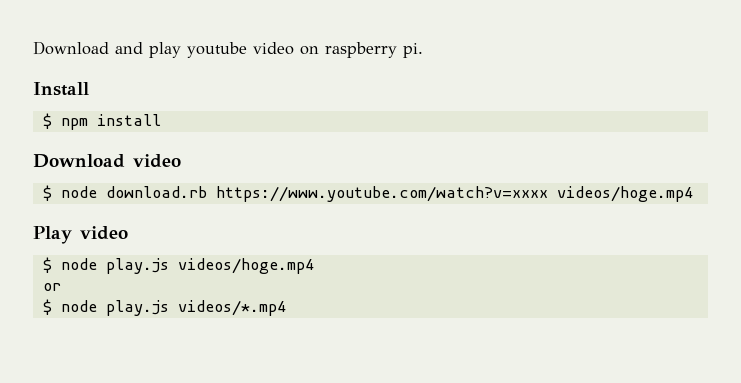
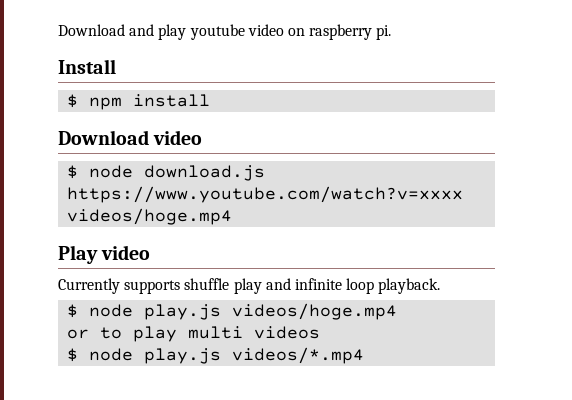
- $ node download.rb https://www.youtube.com/watch?v=xxxx videos/hoge.mp4
+ $ node download.js https://www.youtube.com/watch?v=xxxx videos/hoge.mp4
+ Currently supports shuffle play and infinite loop playback.
- or
+ or to play multi videos

